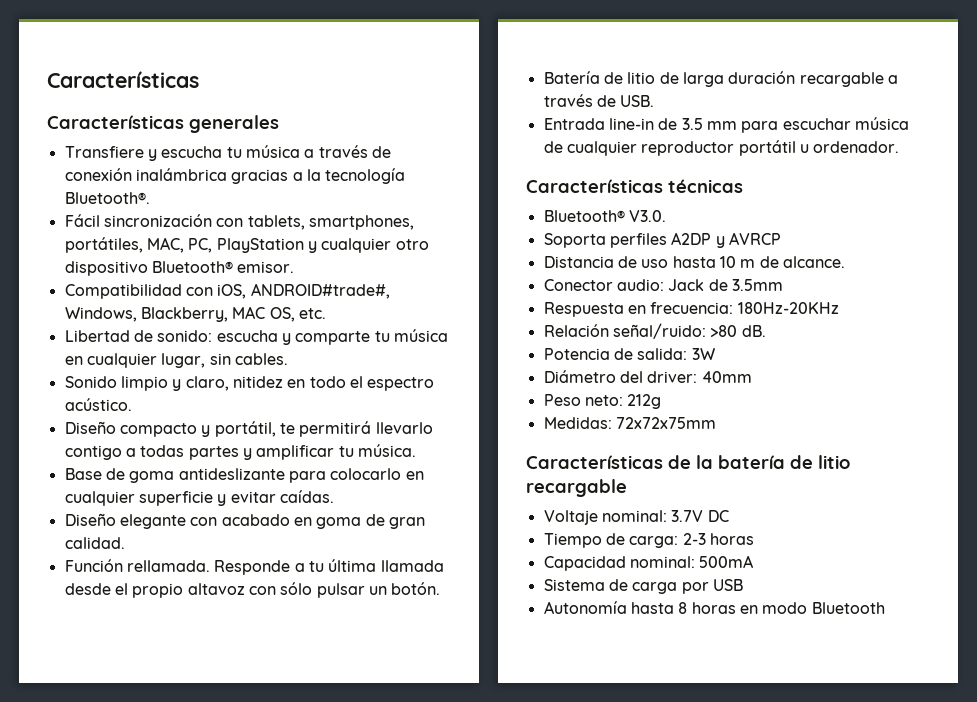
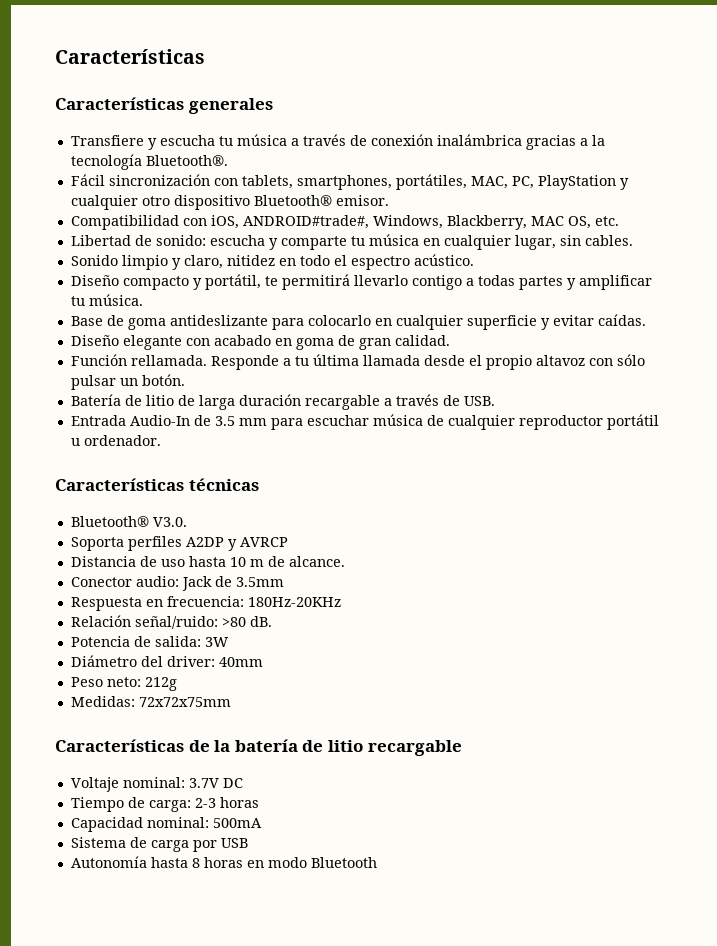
- Entrada line-in de 3.5 mm para escuchar música de cualquier reproductor portátil u ordenador.
+ Entrada Audio-In de 3.5 mm para escuchar música de cualquier reproductor portátil u ordenador.

